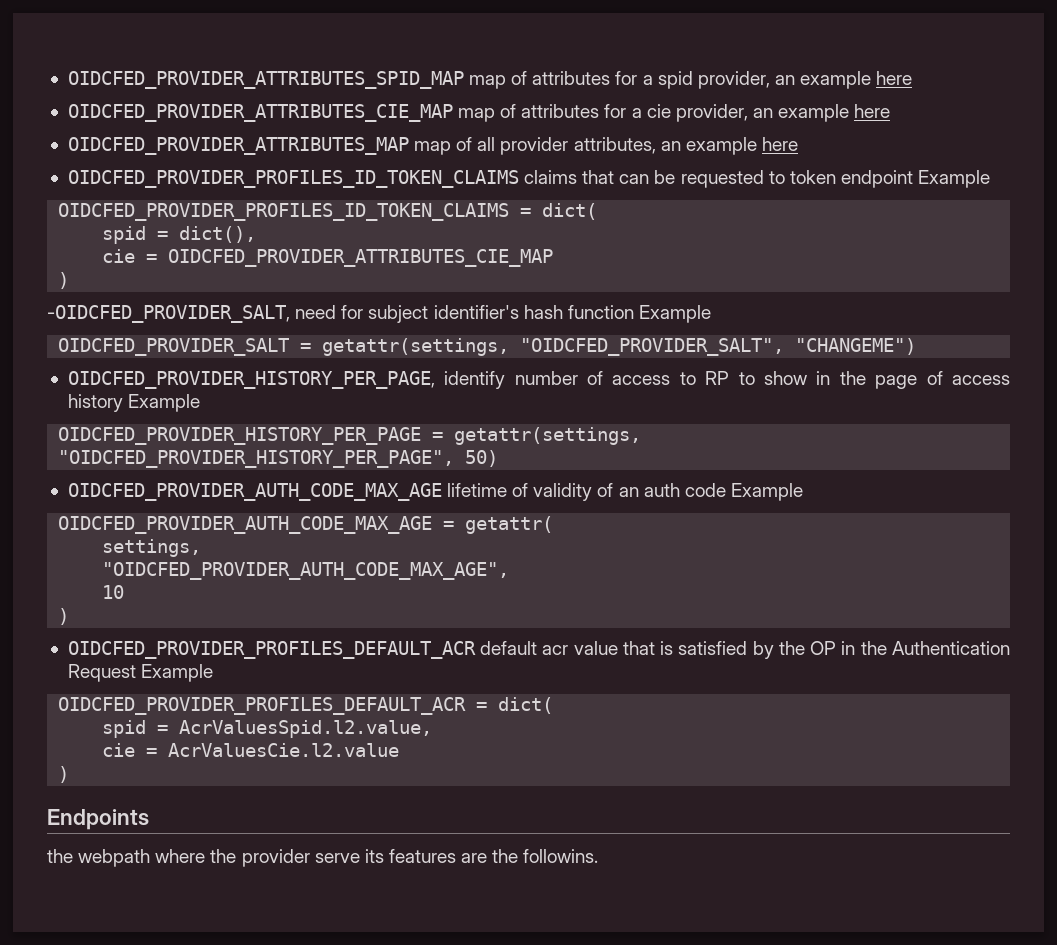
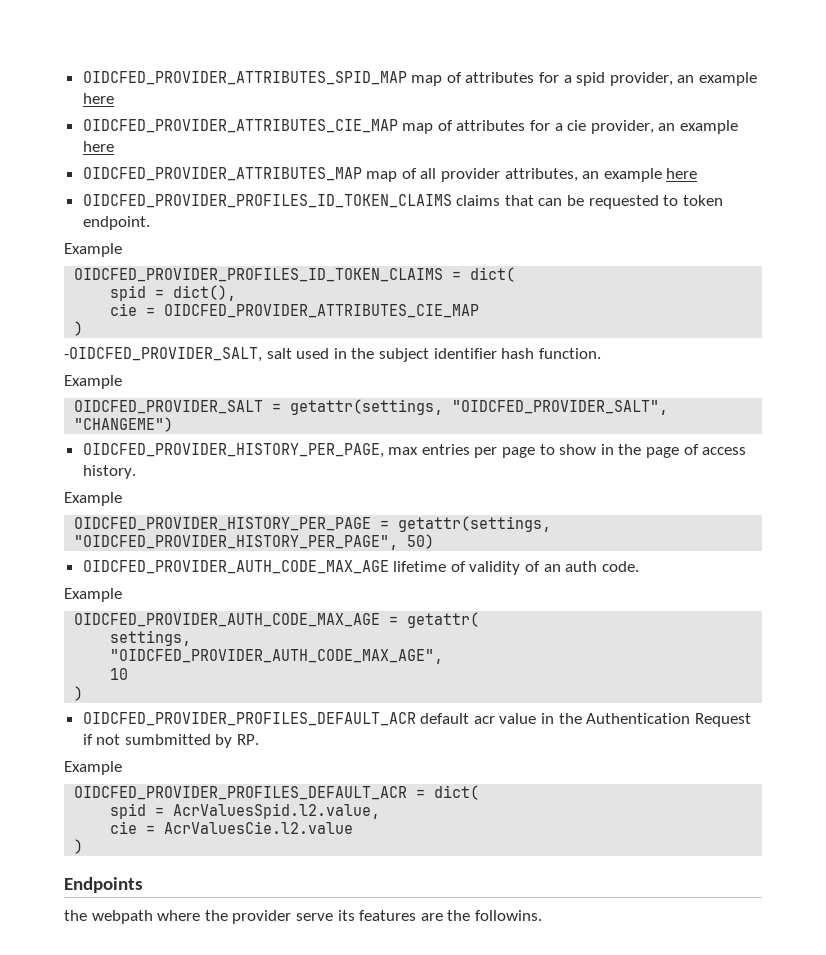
- OIDCFED_PROVIDER_PROFILES_ID_TOKEN_CLAIMS claims that can be requested to token endpoint Example
+ OIDCFED_PROVIDER_PROFILES_ID_TOKEN_CLAIMS claims that can be requested to token endpoint.
+ Example
- -OIDCFED_PROVIDER_SALT, need for subject identifier's hash function Example
+ -OIDCFED_PROVIDER_SALT, salt used in the subject identifier hash function.
+ Example
- OIDCFED_PROVIDER_HISTORY_PER_PAGE, identify number of access to RP to show in the page of access history Example
+ OIDCFED_PROVIDER_HISTORY_PER_PAGE, max entries per page to show in the page of access history.
+ Example
- OIDCFED_PROVIDER_AUTH_CODE_MAX_AGE lifetime of validity of an auth code Example
+ OIDCFED_PROVIDER_AUTH_CODE_MAX_AGE lifetime of validity of an auth code.
+ Example
- OIDCFED_PROVIDER_PROFILES_DEFAULT_ACR default acr value that is satisfied by the OP in the Authentication Request Example
+ OIDCFED_PROVIDER_PROFILES_DEFAULT_ACR default acr value in the Authentication Request if not sumbmitted by RP.
+ Example

